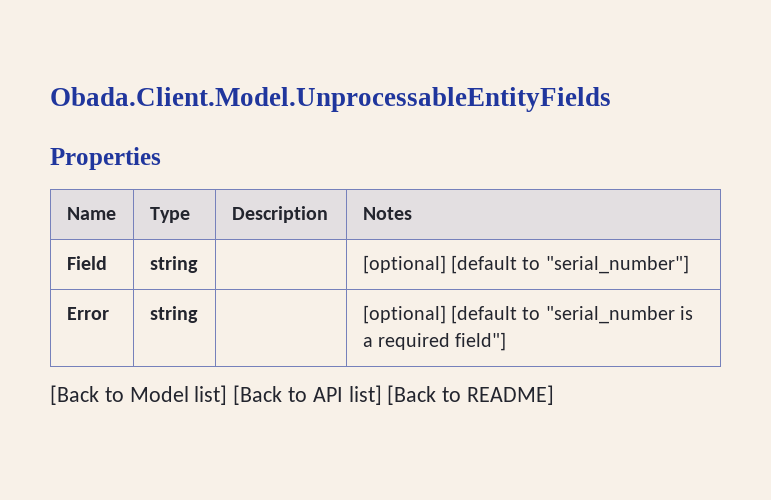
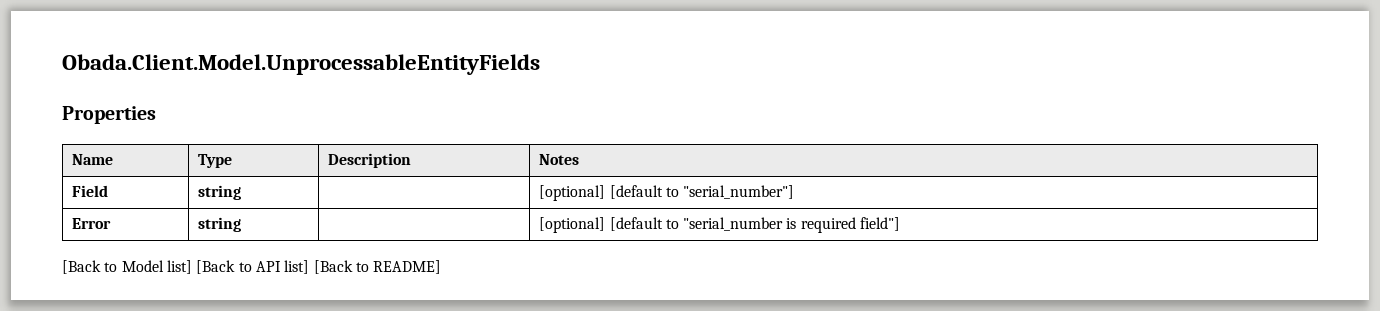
- Error | string | | [optional] [default to "serial_number is a required field"]
+ Error | string | | [optional] [default to "serial_number is required field"]

